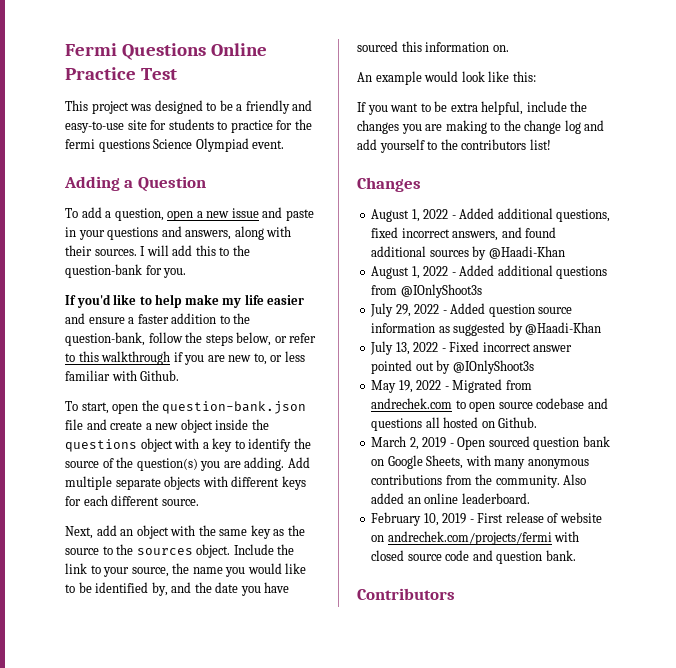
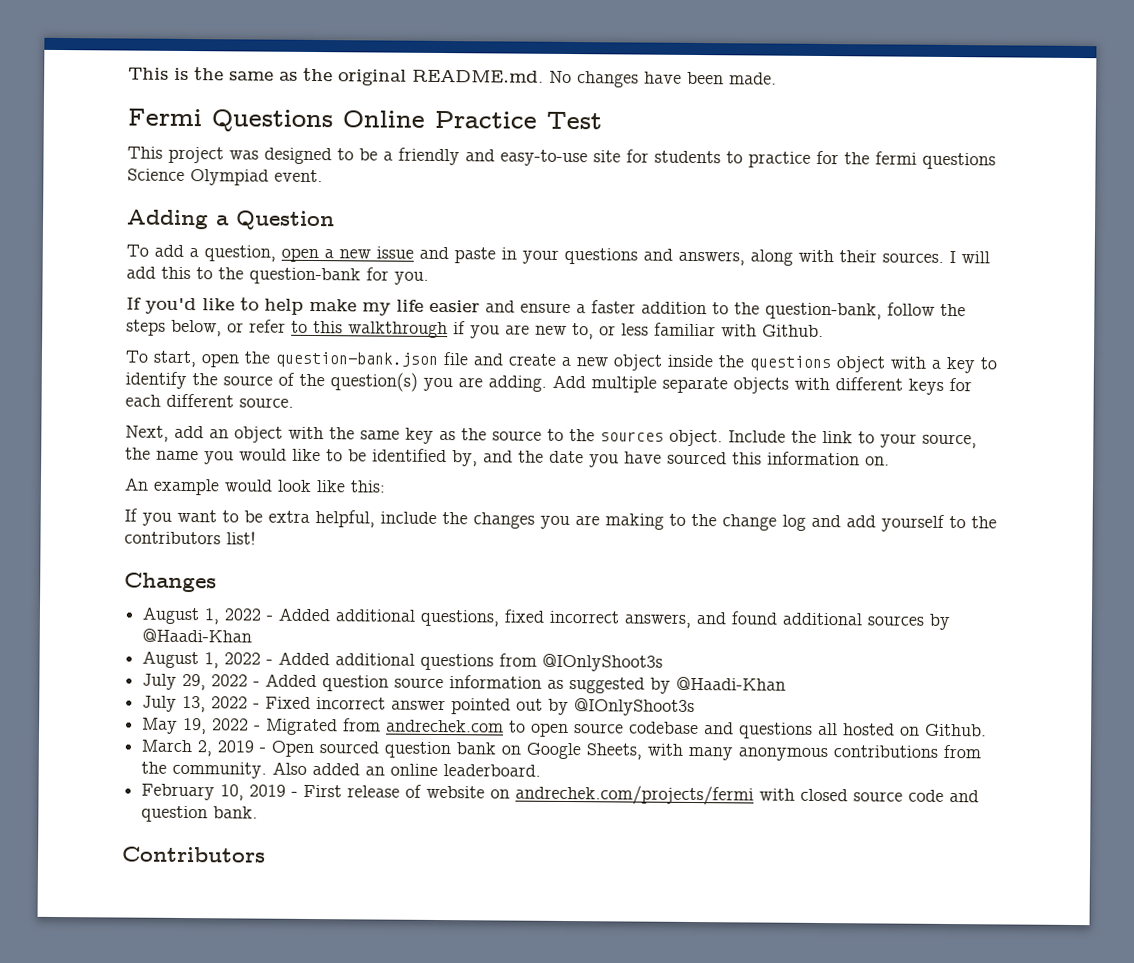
+ This is the same as the original README.md. No changes have been made.

